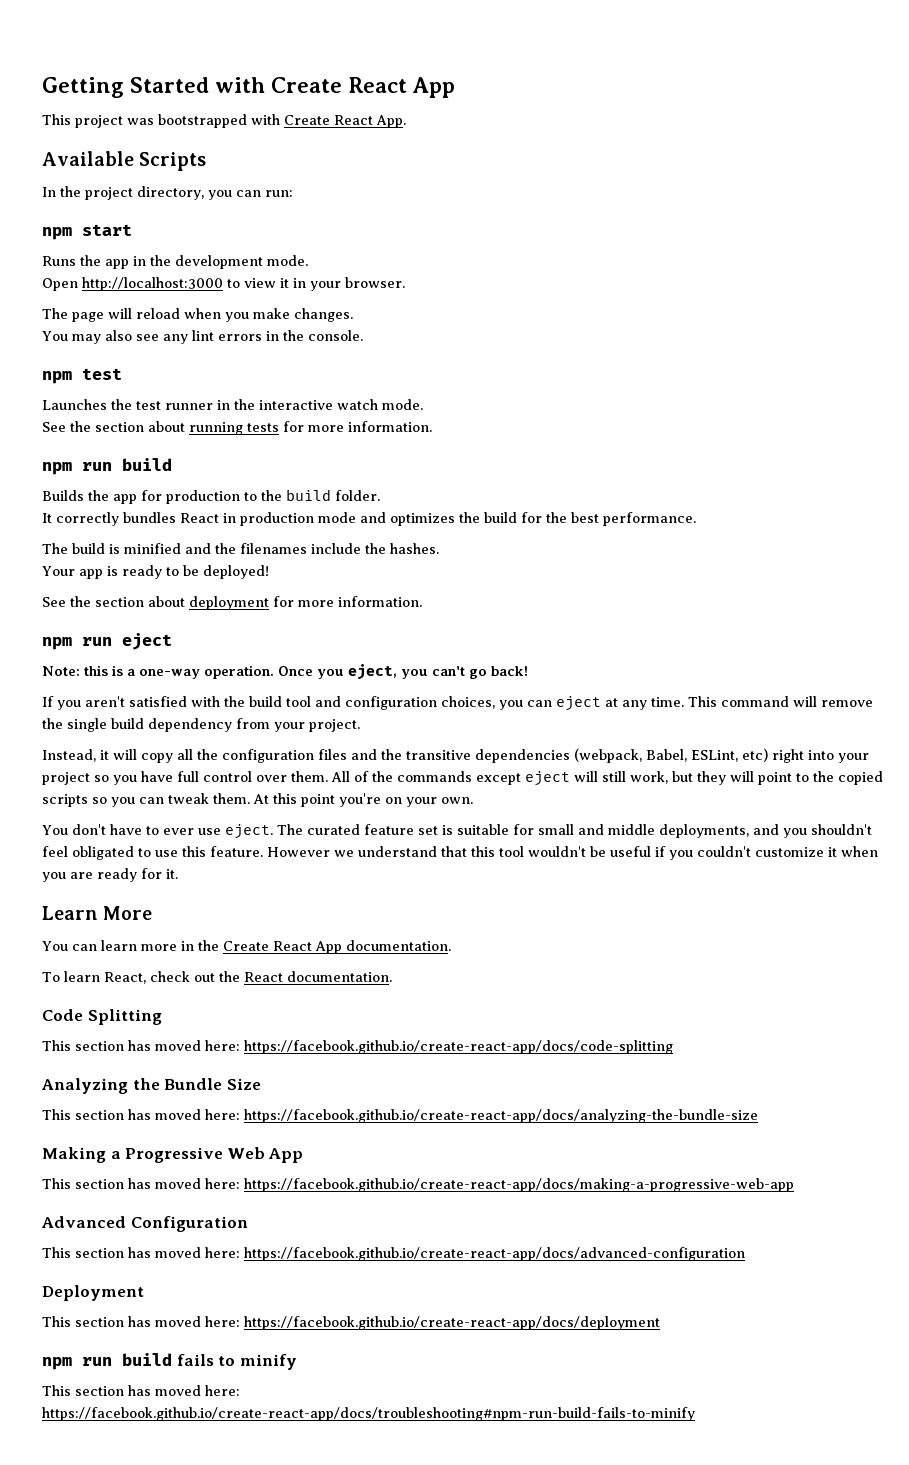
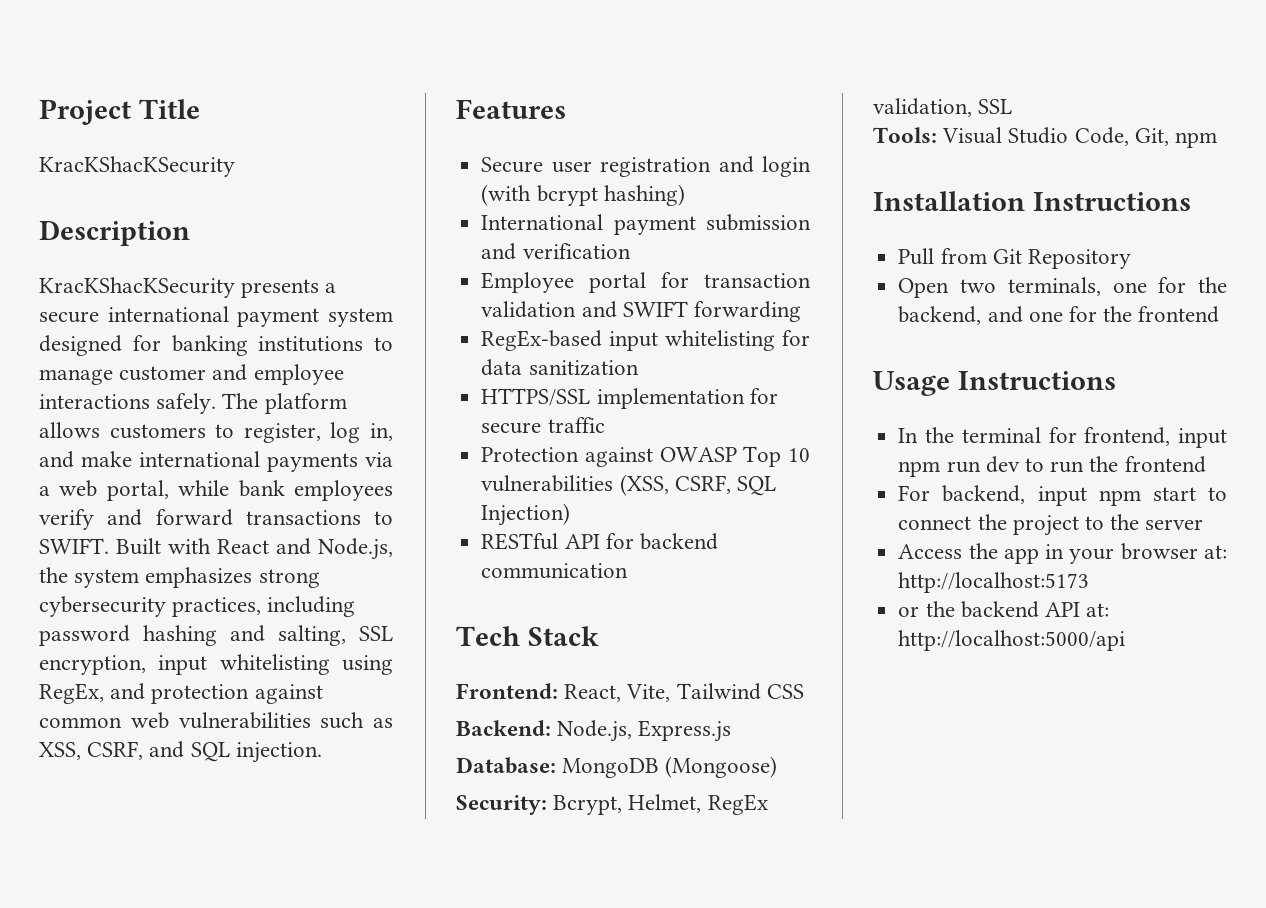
- Getting Started with Create React App
- This project was bootstrapped with Create React App.
- Available Scripts
- In the project directory, you can run:
- npm start
- Runs the app in the development mode.
- Open http://localhost:3000 to view it in your browser.
- The page will reload when you make changes.
- You may also see any lint errors in the console.
- npm test
- Launches the test runner in the interactive watch mode.
- See the section about running tests for more information.
- npm run build
- Builds the app for production to the build folder.
- It correctly bundles React in production mode and optimizes the build for the best performance.
- The build is minified and the filenames include the hashes.
- Your app is ready to be deployed!
- See the section about deployment for more information.
- npm run eject
- Note: this is a one-way operation. Once you eject, you can't go back!
- If you aren't satisfied with the build tool and configuration choices, you can eject at any time. This command will remove the single build dependency from your project.
- Instead, it will copy all the configuration files and the transitive dependencies (webpack, Babel, ESLint, etc) right into your project so you have full control over them. All of the commands except eject will still work, but they will point to the copied scripts so you can tweak them. At this point you're on your own.
- You don't have to ever use eject. The curated feature set is suitable for small and middle deployments, and you shouldn't feel obligated to use this feature. However we understand that this tool wouldn't be useful if you couldn't customize it when you are ready for it.
- Learn More
- You can learn more in the Create React App documentation.
- To learn React, check out the React documentation.
- Code Splitting
- This section has moved here: https://facebook.github.io/create-react-app/docs/code-splitting
- Analyzing the Bundle Size
- This section has moved here: https://facebook.github.io/create-react-app/docs/analyzing-the-bundle-size
- Making a Progressive Web App
- This section has moved here: https://facebook.github.io/create-react-app/docs/making-a-progressive-web-app
- Advanced Configuration
- This section has moved here: https://facebook.github.io/create-react-app/docs/advanced-configuration
- Deployment
- This section has moved here: https://facebook.github.io/create-react-app/docs/deployment
- npm run build fails to minify
- This section has moved here: https://facebook.github.io/create-react-app/docs/troubleshooting#npm-run-build-fails-to-minify
+ Project Title
+ KracKShacKSecurity
+ Description
+ KracKShacKSecurity presents a secure international payment system designed for banking institutions to manage customer and employee interactions safely. The platform allows customers to register, log in, and make international payments via a web portal, while bank employees verify and forward transactions to SWIFT. Built with React and Node.js, the system emphasizes strong cybersecurity practices, including password hashing and salting, SSL encryption, input whitelisting using RegEx, and protection against common web vulnerabilities such as XSS, CSRF, and SQL injection.
+ Features
+ Secure user registration and login (with bcrypt hashing)
+ International payment submission and verification
+ Employee portal for transaction validation and SWIFT forwarding
+ RegEx-based input whitelisting for data sanitization
+ HTTPS/SSL implementation for secure traffic
+ Protection against OWASP Top 10 vulnerabilities (XSS, CSRF, SQL Injection)
+ RESTful API for backend communication
+ Tech Stack
+ Frontend: React, Vite, Tailwind CSS
+ Backend: Node.js, Express.js
+ Database: MongoDB (Mongoose)
+ Security: Bcrypt, Helmet, RegEx validation, SSL
+ Tools: Visual Studio Code, Git, npm
+ Installation Instructions
+ Pull from Git Repository
+ Open two terminals, one for the backend, and one for the frontend
+ Usage Instructions
+ In the terminal for frontend, input npm run dev to run the frontend
+ For backend, input npm start to connect the project to the server
+ Access the app in your browser at: http://localhost:5173
+ or the backend API at: http://localhost:5000/api

